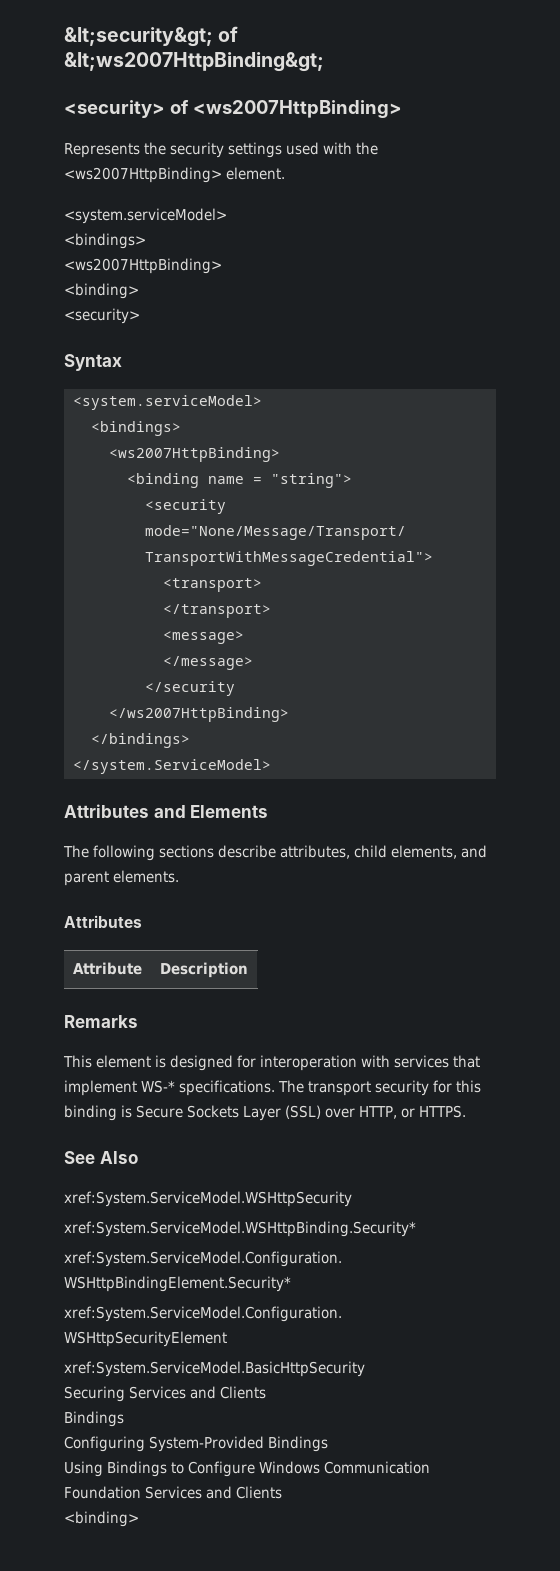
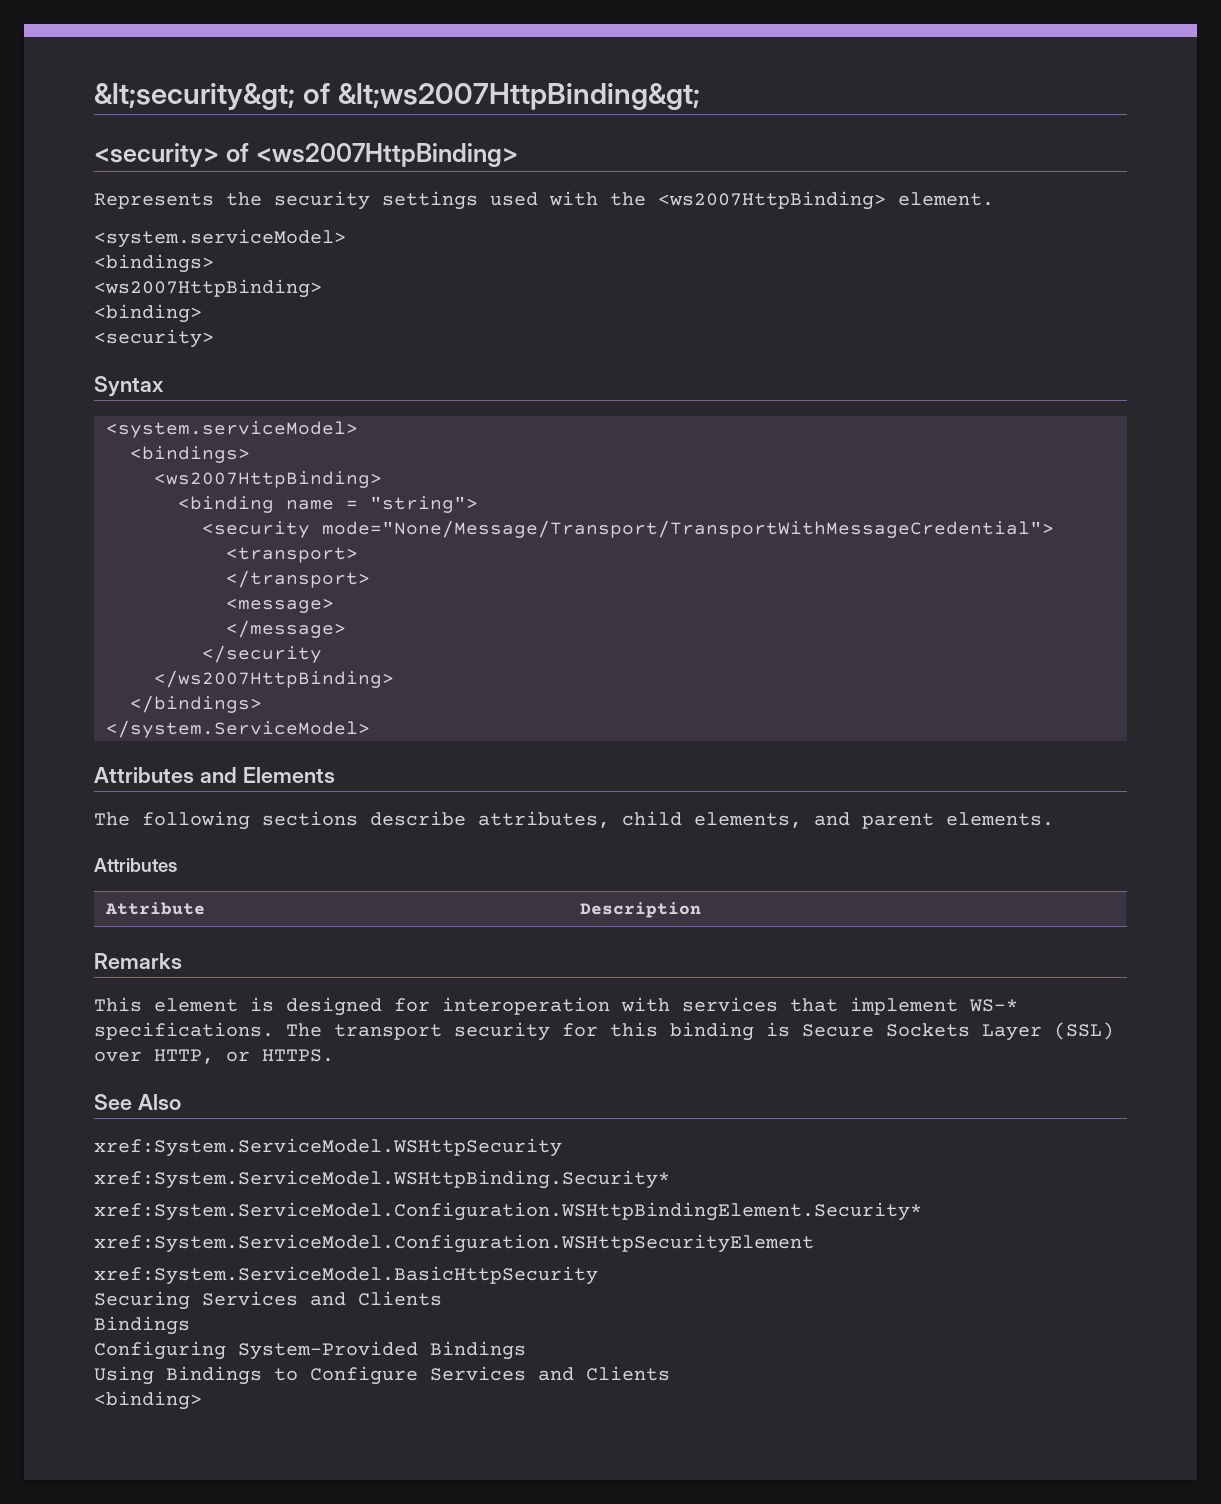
- Using Bindings to Configure Windows Communication Foundation Services and Clients
+ Using Bindings to Configure Services and Clients

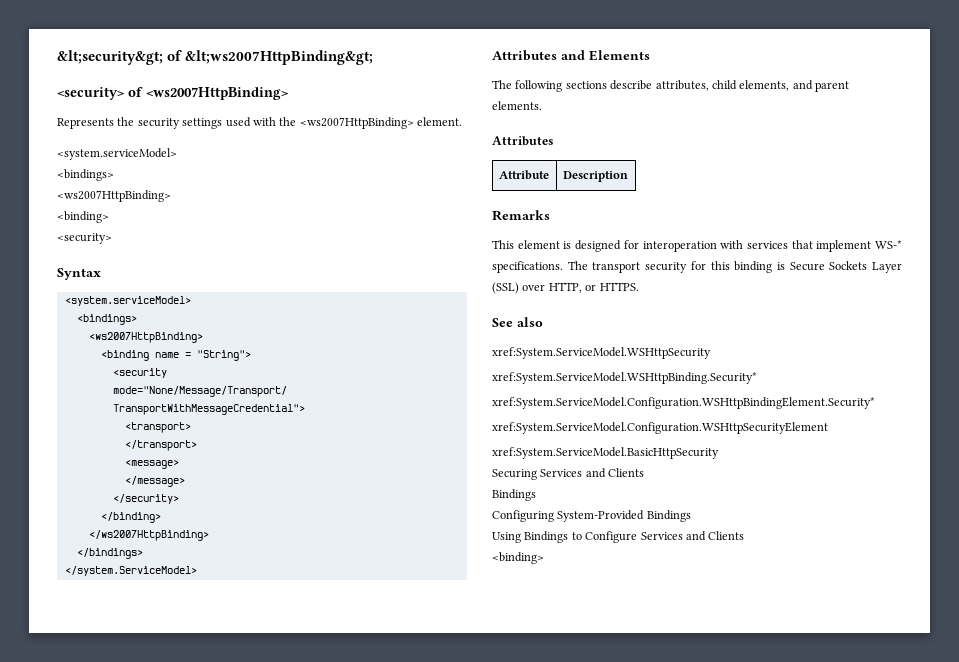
- <binding name = "string">
+ <binding name = "String">
- </security
+ </security>
+ </binding>
- See Also
+ See also

